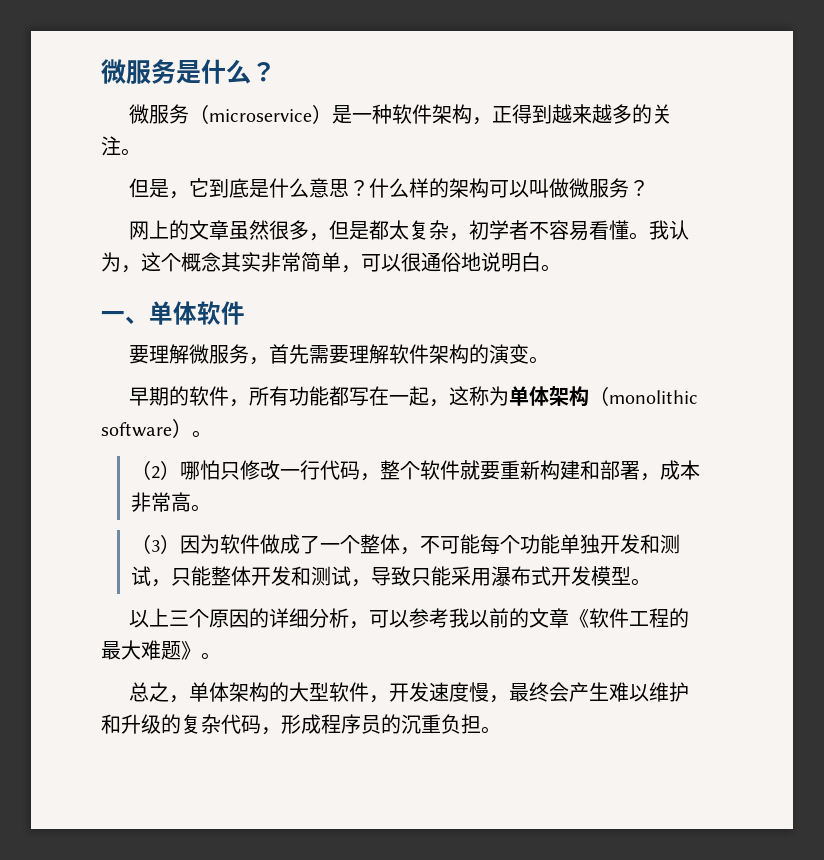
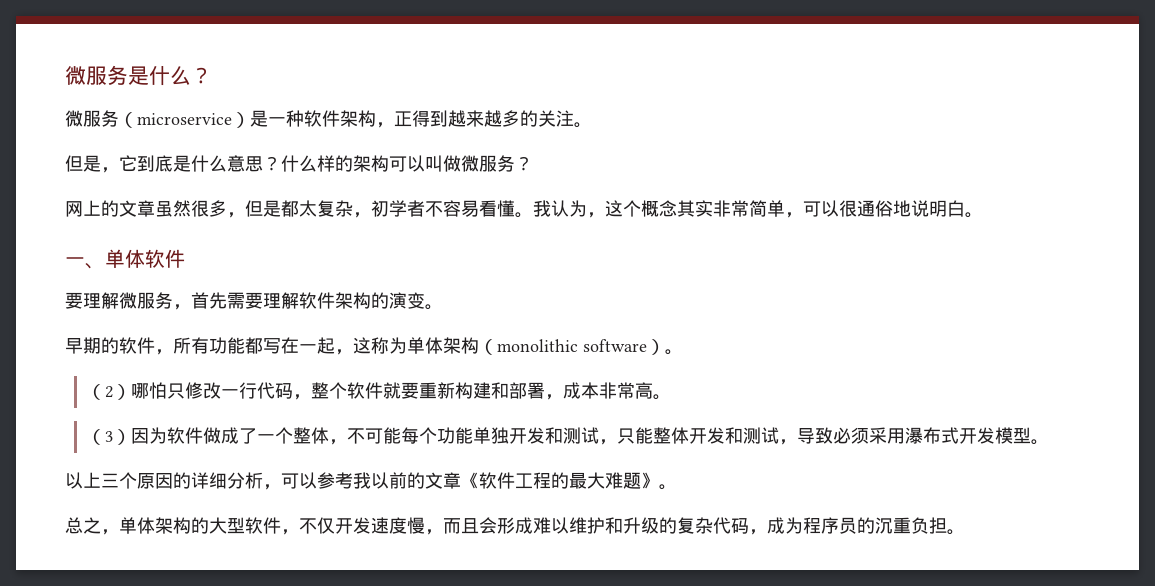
- （3）因为软件做成了一个整体，不可能每个功能单独开发和测试，只能整体开发和测试，导致只能采用瀑布式开发模型。
+ （3）因为软件做成了一个整体，不可能每个功能单独开发和测试，只能整体开发和测试，导致必须采用瀑布式开发模型。
- 总之，单体架构的大型软件，开发速度慢，最终会产生难以维护和升级的复杂代码，形成程序员的沉重负担。
+ 总之，单体架构的大型软件，不仅开发速度慢，而且会形成难以维护和升级的复杂代码，成为程序员的沉重负担。

